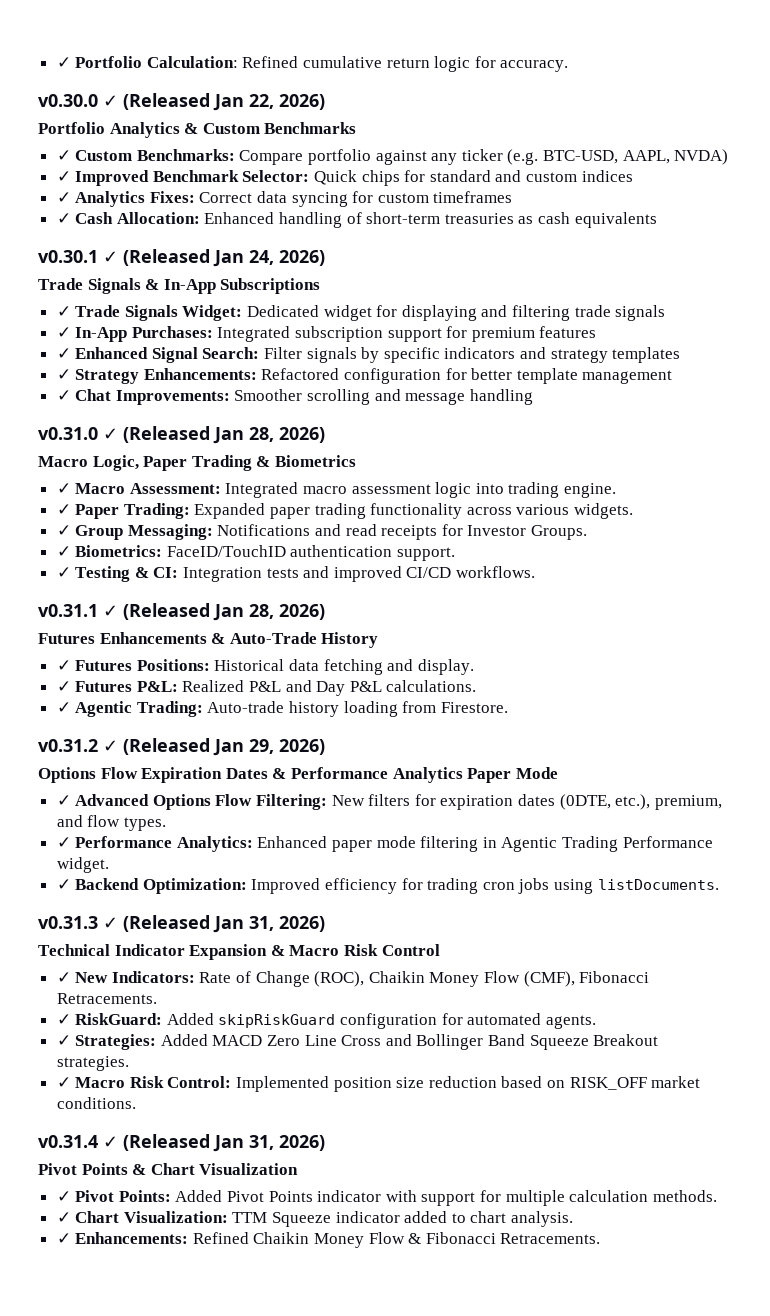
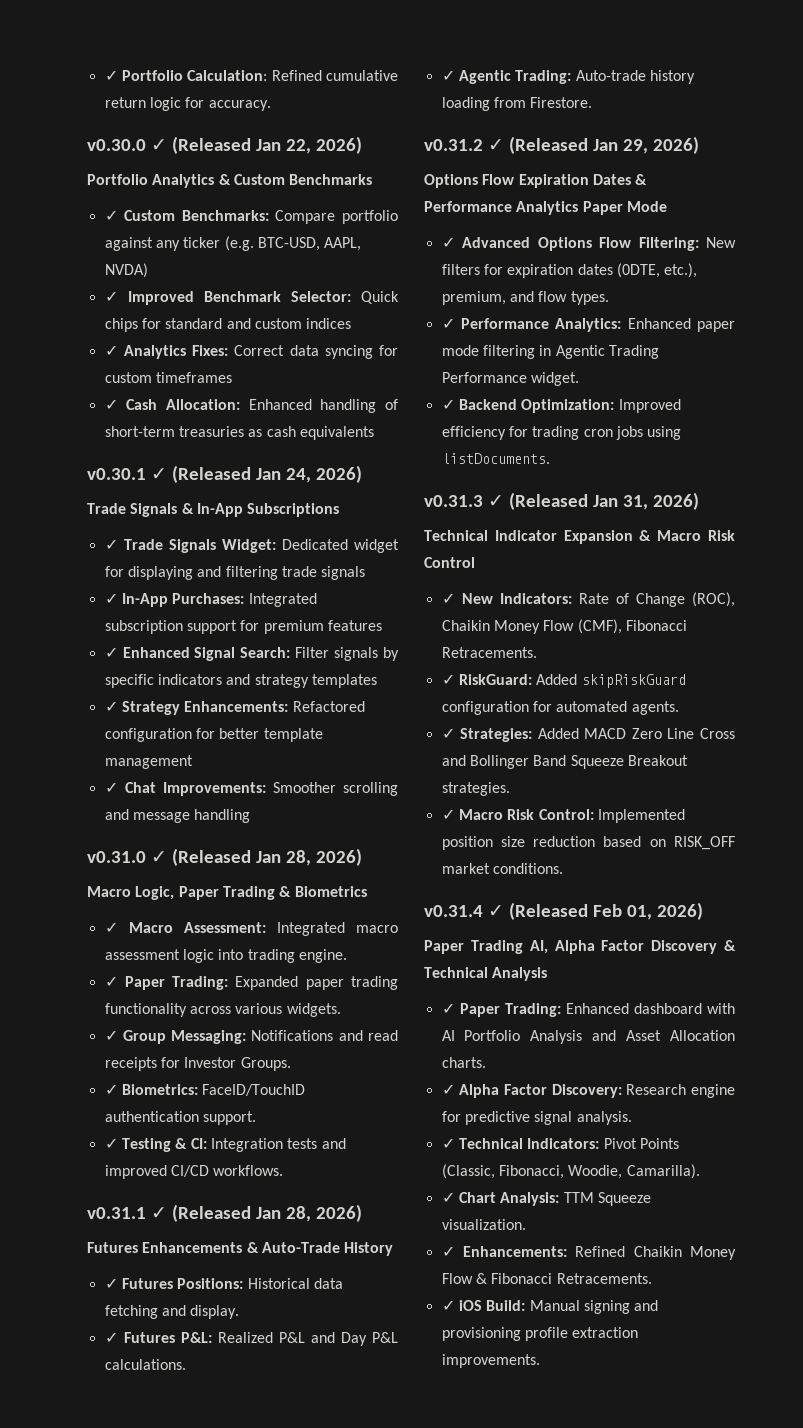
- v0.31.4 ✓ (Released Jan 31, 2026)
- Pivot Points & Chart Visualization
- ✓ Pivot Points: Added Pivot Points indicator with support for multiple calculation methods.
+ v0.31.4 ✓ (Released Feb 01, 2026)
+ Paper Trading AI, Alpha Factor Discovery & Technical Analysis
+ ✓ Paper Trading: Enhanced dashboard with AI Portfolio Analysis and Asset Allocation charts.
+ ✓ Alpha Factor Discovery: Research engine for predictive signal analysis.
+ ✓ Technical Indicators: Pivot Points (Classic, Fibonacci, Woodie, Camarilla).
- ✓ Chart Visualization: TTM Squeeze indicator added to chart analysis.
+ ✓ Chart Analysis: TTM Squeeze visualization.
+ ✓ iOS Build: Manual signing and provisioning profile extraction improvements.

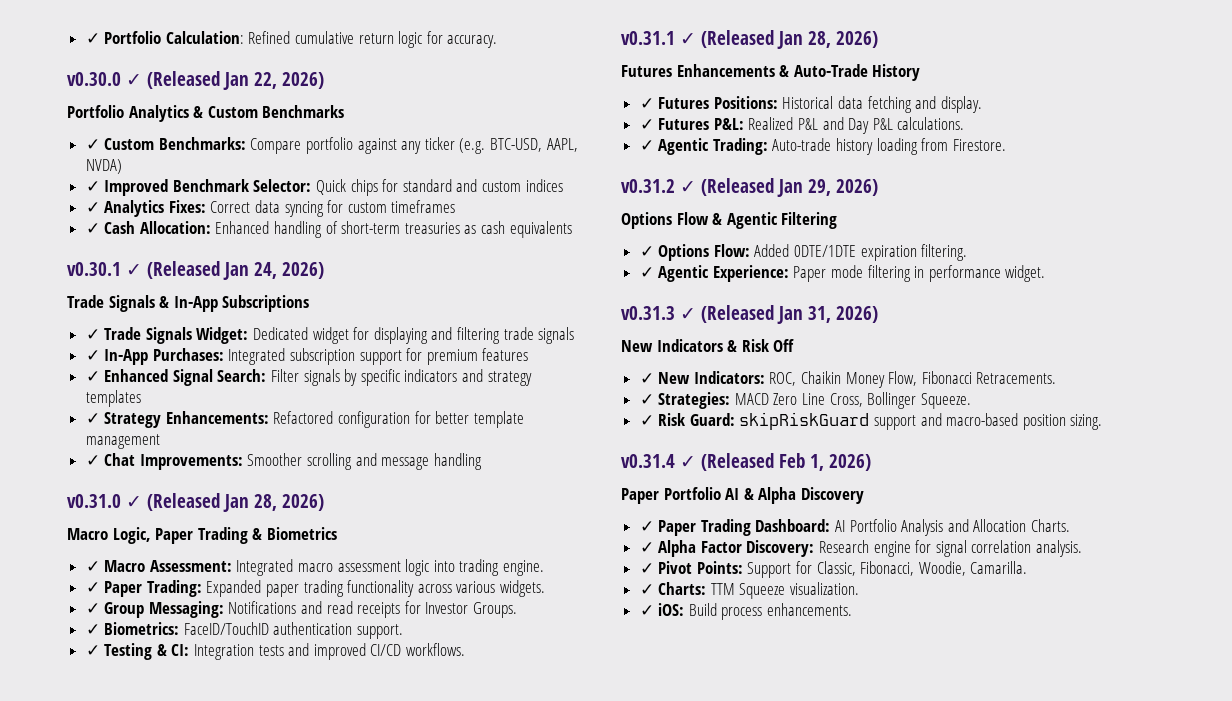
- Options Flow Expiration Dates & Performance Analytics Paper Mode
- ✓ Advanced Options Flow Filtering: New filters for expiration dates (0DTE, etc.), premium, and flow types.
- ✓ Performance Analytics: Enhanced paper mode filtering in Agentic Trading Performance widget.
- ✓ Backend Optimization: Improved efficiency for trading cron jobs using listDocuments.
+ Options Flow & Agentic Filtering
+ ✓ Options Flow: Added 0DTE/1DTE expiration filtering.
+ ✓ Agentic Experience: Paper mode filtering in performance widget.
- Technical Indicator Expansion & Macro Risk Control
- ✓ New Indicators: Rate of Change (ROC), Chaikin Money Flow (CMF), Fibonacci Retracements.
- ✓ RiskGuard: Added skipRiskGuard configuration for automated agents.
+ New Indicators & Risk Off
+ ✓ New Indicators: ROC, Chaikin Money Flow, Fibonacci Retracements.
- ✓ Strategies: Added MACD Zero Line Cross and Bollinger Band Squeeze Breakout strategies.
- ✓ Macro Risk Control: Implemented position size reduction based on RISK_OFF market conditions.
+ ✓ Strategies: MACD Zero Line Cross, Bollinger Squeeze.
+ ✓ Risk Guard: skipRiskGuard support and macro-based position sizing.
- v0.31.4 ✓ (Released Feb 01, 2026)
+ v0.31.4 ✓ (Released Feb 1, 2026)
- Paper Trading AI, Alpha Factor Discovery & Technical Analysis
- ✓ Paper Trading: Enhanced dashboard with AI Portfolio Analysis and Asset Allocation charts.
+ Paper Portfolio AI & Alpha Discovery
+ ✓ Paper Trading Dashboard: AI Portfolio Analysis and Allocation Charts.
- ✓ Alpha Factor Discovery: Research engine for predictive signal analysis.
+ ✓ Alpha Factor Discovery: Research engine for signal correlation analysis.
- ✓ Technical Indicators: Pivot Points (Classic, Fibonacci, Woodie, Camarilla).
- ✓ Chart Analysis: TTM Squeeze visualization.
+ ✓ Pivot Points: Support for Classic, Fibonacci, Woodie, Camarilla.
+ ✓ Charts: TTM Squeeze visualization.
- ✓ Enhancements: Refined Chaikin Money Flow & Fibonacci Retracements.
- ✓ iOS Build: Manual signing and provisioning profile extraction improvements.
+ ✓ iOS: Build process enhancements.

